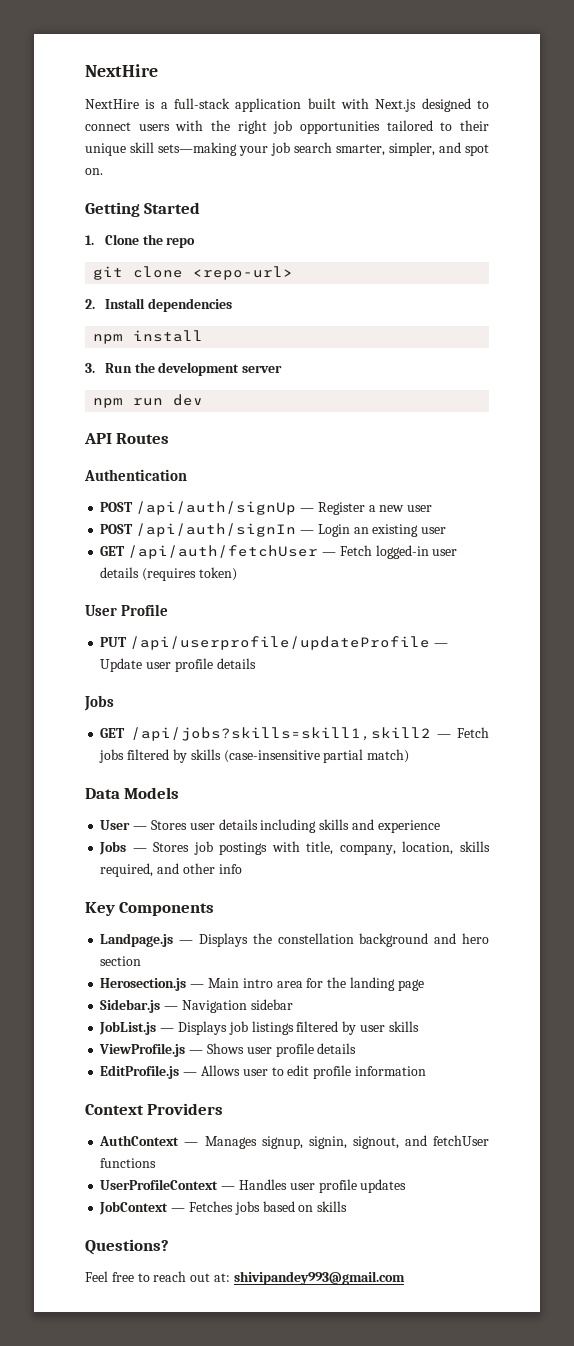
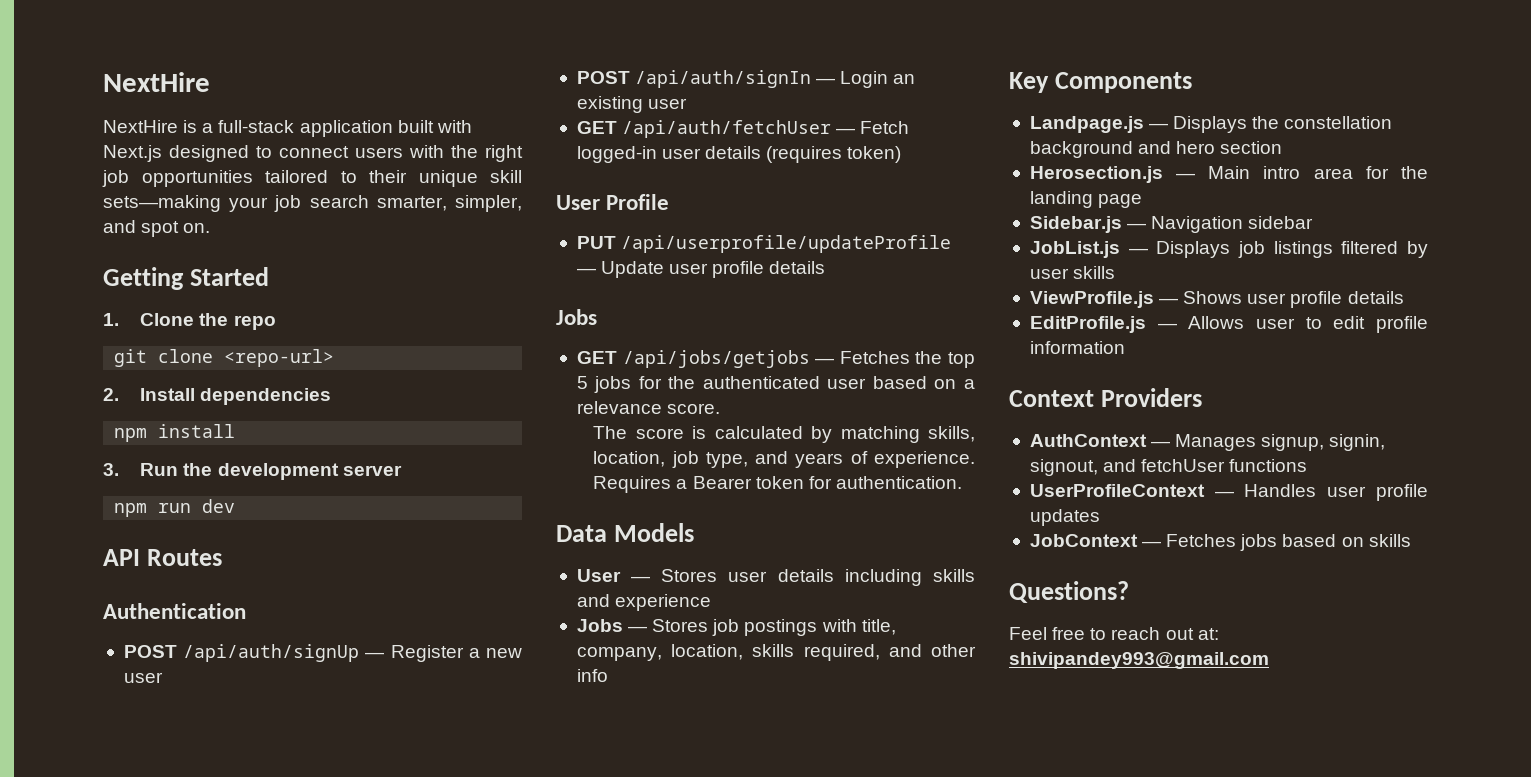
- GET /api/jobs?skills=skill1,skill2 — Fetch jobs filtered by skills (case-insensitive partial match)
+ GET /api/jobs/getjobs — Fetches the top 5 jobs for the authenticated user based on a relevance score.
+ The score is calculated by matching skills, location, job type, and years of experience. Requires a Bearer token for authentication.

